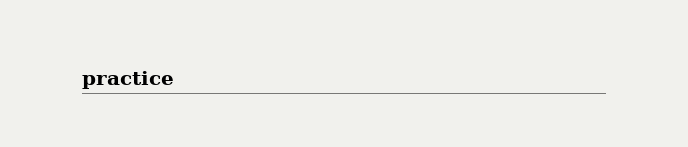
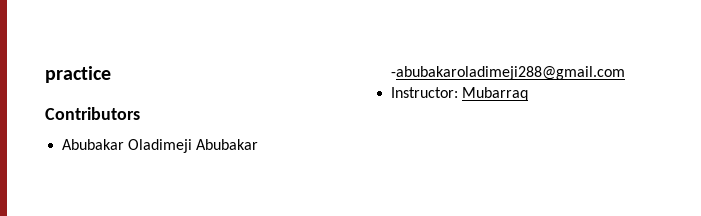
+ Contributors
+ Abubakar Oladimeji Abubakar -abubakaroladimeji288@gmail.com
+ Instructor: Mubarraq

